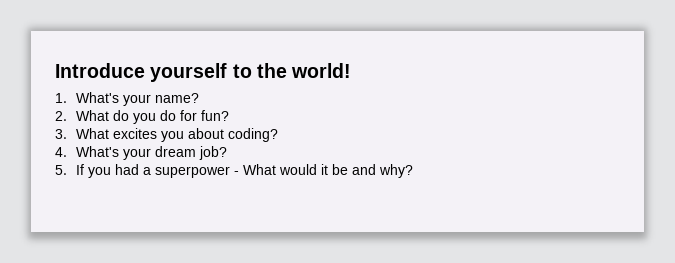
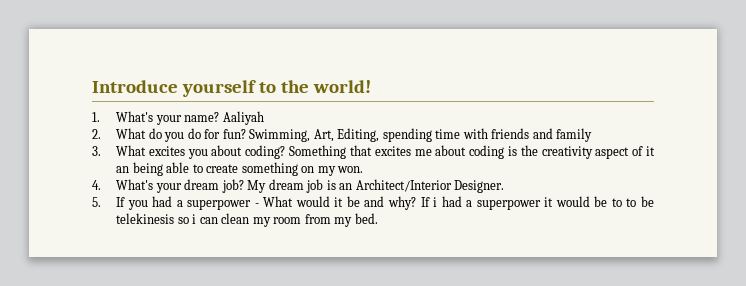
+ Aaliyah
+ Swimming, Art, Editing, spending time with friends and family
+ Something that excites me about coding is the creativity aspect of it an being able to create something on my won.
+ My dream job is an Architect/Interior Designer.
+ If i had a superpower it would be to to be telekinesis so i can clean my room from my bed.

